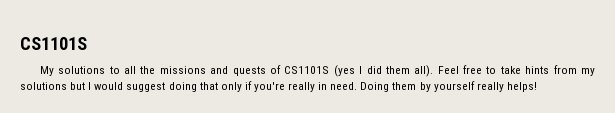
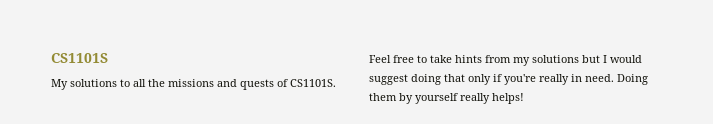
- My solutions to all the missions and quests of CS1101S (yes I did them all).
+ My solutions to all the missions and quests of CS1101S.

